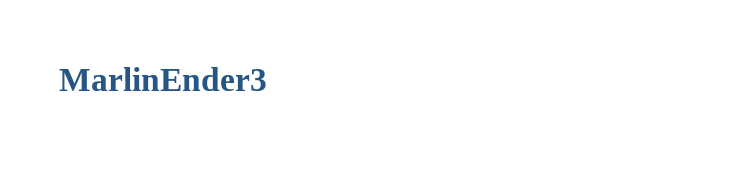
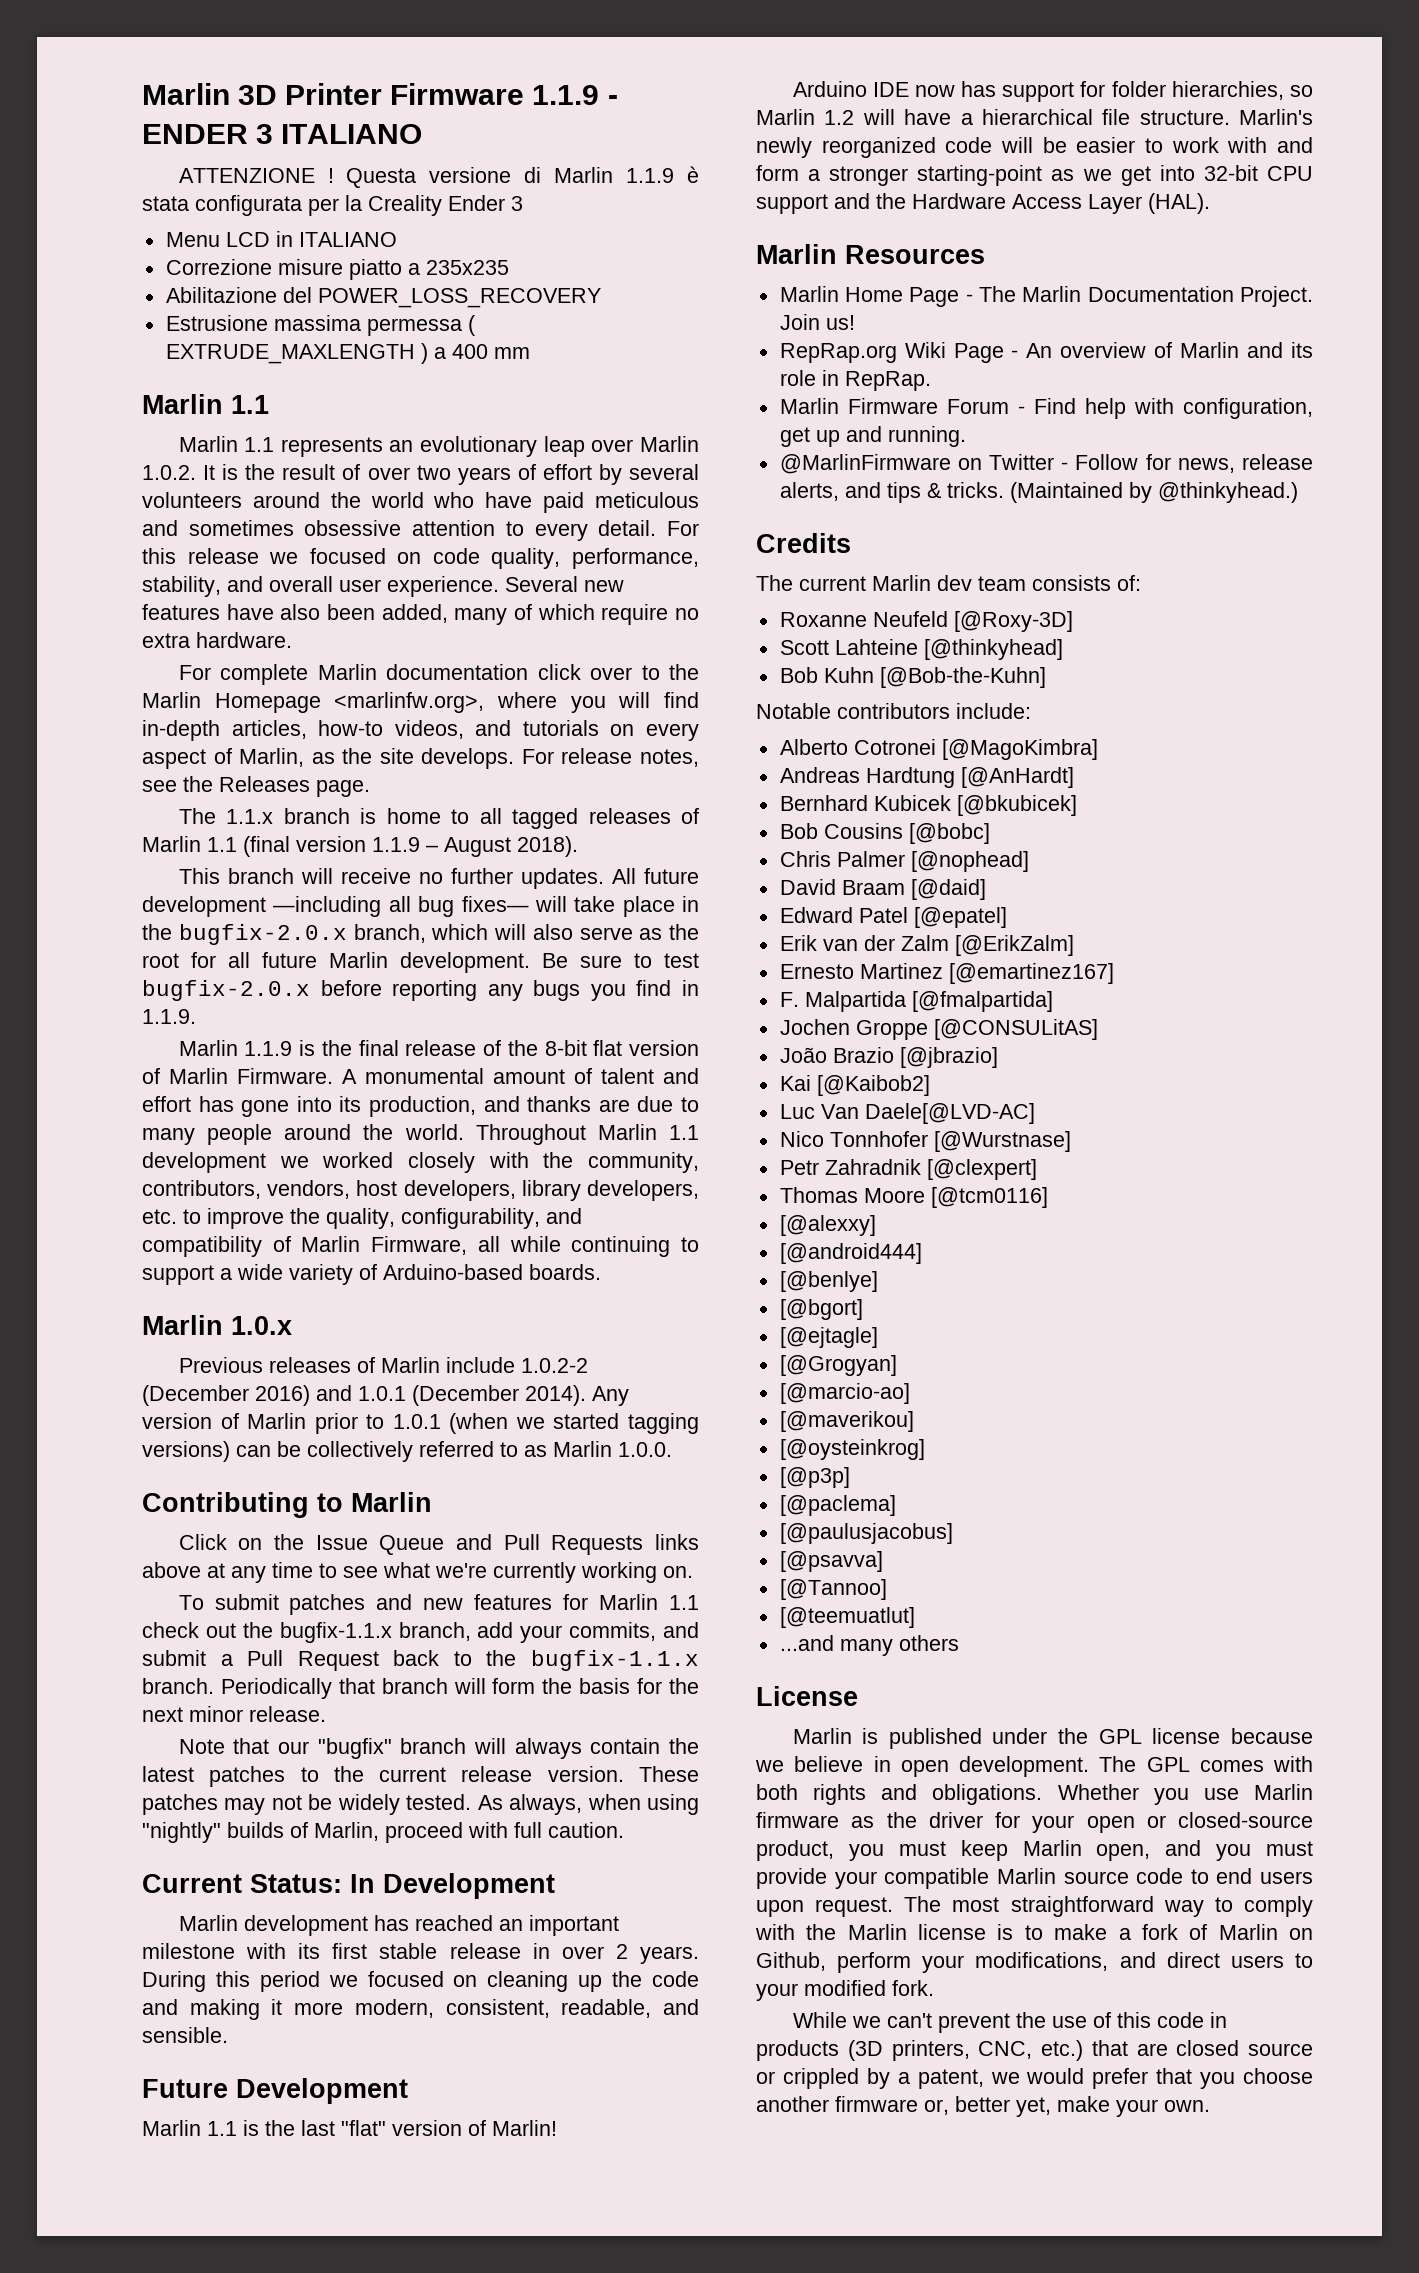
- MarlinEnder3
+ Marlin 3D Printer Firmware 1.1.9 - ENDER 3 ITALIANO
+ ATTENZIONE ! Questa versione di Marlin 1.1.9 è stata configurata per la Creality Ender 3
+ Menu LCD in ITALIANO
+ Correzione misure piatto a 235x235
+ Abilitazione del POWER_LOSS_RECOVERY
+ Estrusione massima permessa ( EXTRUDE_MAXLENGTH ) a 400 mm
+ Marlin 1.1
+ Marlin 1.1 represents an evolutionary leap over Marlin 1.0.2. It is the result of over two years of effort by several volunteers around the world who have paid meticulous and sometimes obsessive attention to every detail. For this release we focused on code quality, performance, stability, and overall user experience. Several new features have also been added, many of which require no extra hardware.
+ For complete Marlin documentation click over to the Marlin Homepage <marlinfw.org>, where you will find in-depth articles, how-to videos, and tutorials on every aspect of Marlin, as the site develops. For release notes, see the Releases page.
+ The 1.1.x branch is home to all tagged releases of Marlin 1.1 (final version 1.1.9 – August 2018).
+ This branch will receive no further updates. All future development —including all bug fixes— will take place in the bugfix-2.0.x branch, which will also serve as the root for all future Marlin development. Be sure to test bugfix-2.0.x before reporting any bugs you find in 1.1.9.
+ Marlin 1.1.9 is the final release of the 8-bit flat version of Marlin Firmware. A monumental amount of talent and effort has gone into its production, and thanks are due to many people around the world. Throughout Marlin 1.1 development we worked closely with the community, contributors, vendors, host developers, library developers, etc. to improve the quality, configurability, and compatibility of Marlin Firmware, all while continuing to support a wide variety of Arduino-based boards.
+ Marlin 1.0.x
+ Previous releases of Marlin include 1.0.2-2 (December 2016) and 1.0.1 (December 2014). Any version of Marlin prior to 1.0.1 (when we started tagging versions) can be collectively referred to as Marlin 1.0.0.
+ Contributing to Marlin
+ Click on the Issue Queue and Pull Requests links above at any time to see what we're currently working on.
+ To submit patches and new features for Marlin 1.1 check out the bugfix-1.1.x branch, add your commits, and submit a Pull Request back to the bugfix-1.1.x branch. Periodically that branch will form the basis for the next minor release.
+ Note that our "bugfix" branch will always contain the latest patches to the current release version. These patches may not be widely tested. As always, when using "nightly" builds of Marlin, proceed with full caution.
+ Current Status: In Development
+ Marlin development has reached an important milestone with its first stable release in over 2 years. During this period we focused on cleaning up the code and making it more modern, consistent, readable, and sensible.
+ Future Development
+ Marlin 1.1 is the last "flat" version of Marlin!
+ Arduino IDE now has support for folder hierarchies, so Marlin 1.2 will have a hierarchical file structure. Marlin's newly reorganized code will be easier to work with and form a stronger starting-point as we get into 32-bit CPU support and the Hardware Access Layer (HAL).
+ Marlin Resources
+ Marlin Home Page - The Marlin Documentation Project. Join us!
+ RepRap.org Wiki Page - An overview of Marlin and its role in RepRap.
+ Marlin Firmware Forum - Find help with configuration, get up and running.
+ @MarlinFirmware on Twitter - Follow for news, release alerts, and tips & tricks. (Maintained by @thinkyhead.)
+ Credits
+ The current Marlin dev team consists of:
+ Roxanne Neufeld [@Roxy-3D]
+ Scott Lahteine [@thinkyhead]
+ Bob Kuhn [@Bob-the-Kuhn]
+ Notable contributors include:
+ Alberto Cotronei [@MagoKimbra]
+ Andreas Hardtung [@AnHardt]
+ Bernhard Kubicek [@bkubicek]
+ Bob Cousins [@bobc]
+ Chris Palmer [@nophead]
+ David Braam [@daid]
+ Edward Patel [@epatel]
+ Erik van der Zalm [@ErikZalm]
+ Ernesto Martinez [@emartinez167]
+ F. Malpartida [@fmalpartida]
+ Jochen Groppe [@CONSULitAS]
+ João Brazio [@jbrazio]
+ Kai [@Kaibob2]
+ Luc Van Daele[@LVD-AC]
+ Nico Tonnhofer [@Wurstnase]
+ Petr Zahradnik [@clexpert]
+ Thomas Moore [@tcm0116]
+ [@alexxy]
+ [@android444]
+ [@benlye]
+ [@bgort]
+ [@ejtagle]
+ [@Grogyan]
+ [@marcio-ao]
+ [@maverikou]
+ [@oysteinkrog]
+ [@p3p]
+ [@paclema]
+ [@paulusjacobus]
+ [@psavva]
+ [@Tannoo]
+ [@teemuatlut]
+ ...and many others
+ License
+ Marlin is published under the GPL license because we believe in open development. The GPL comes with both rights and obligations. Whether you use Marlin firmware as the driver for your open or closed-source product, you must keep Marlin open, and you must provide your compatible Marlin source code to end users upon request. The most straightforward way to comply with the Marlin license is to make a fork of Marlin on Github, perform your modifications, and direct users to your modified fork.
+ While we can't prevent the use of this code in products (3D printers, CNC, etc.) that are closed source or crippled by a patent, we would prefer that you choose another firmware or, better yet, make your own.

